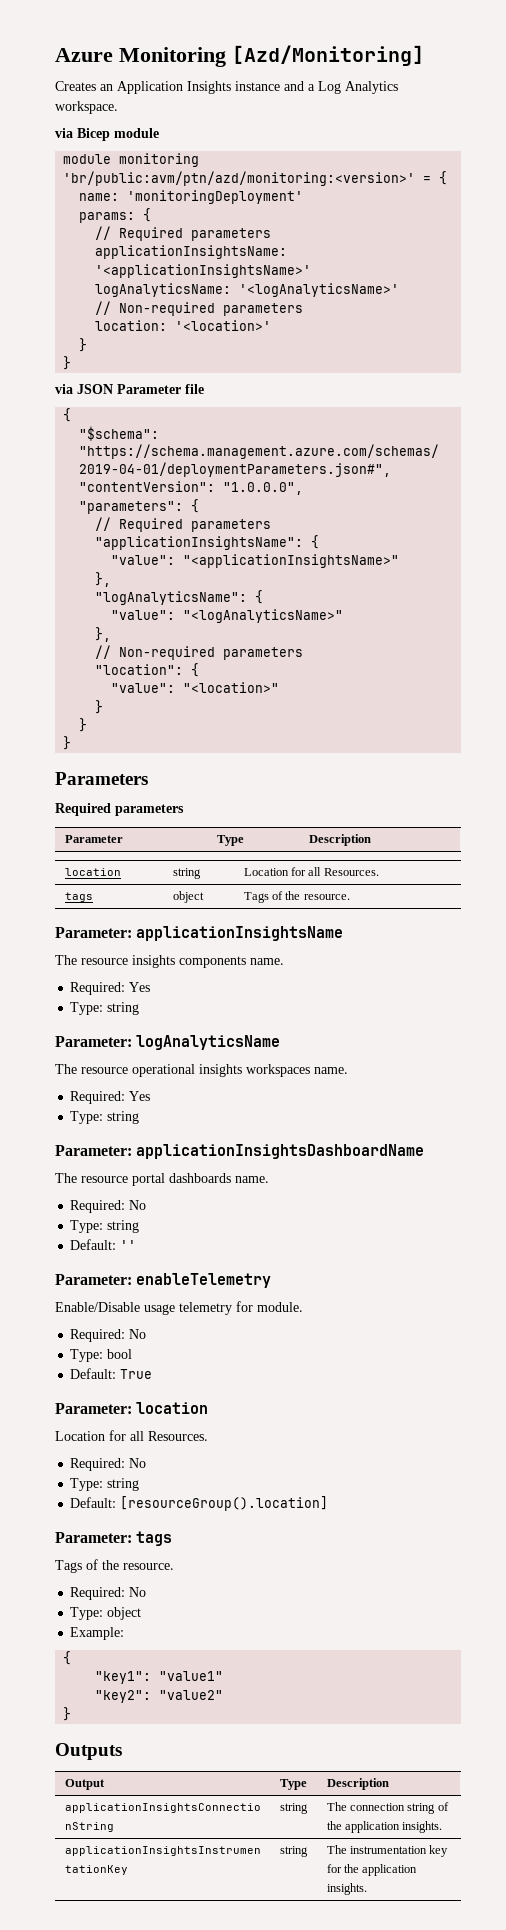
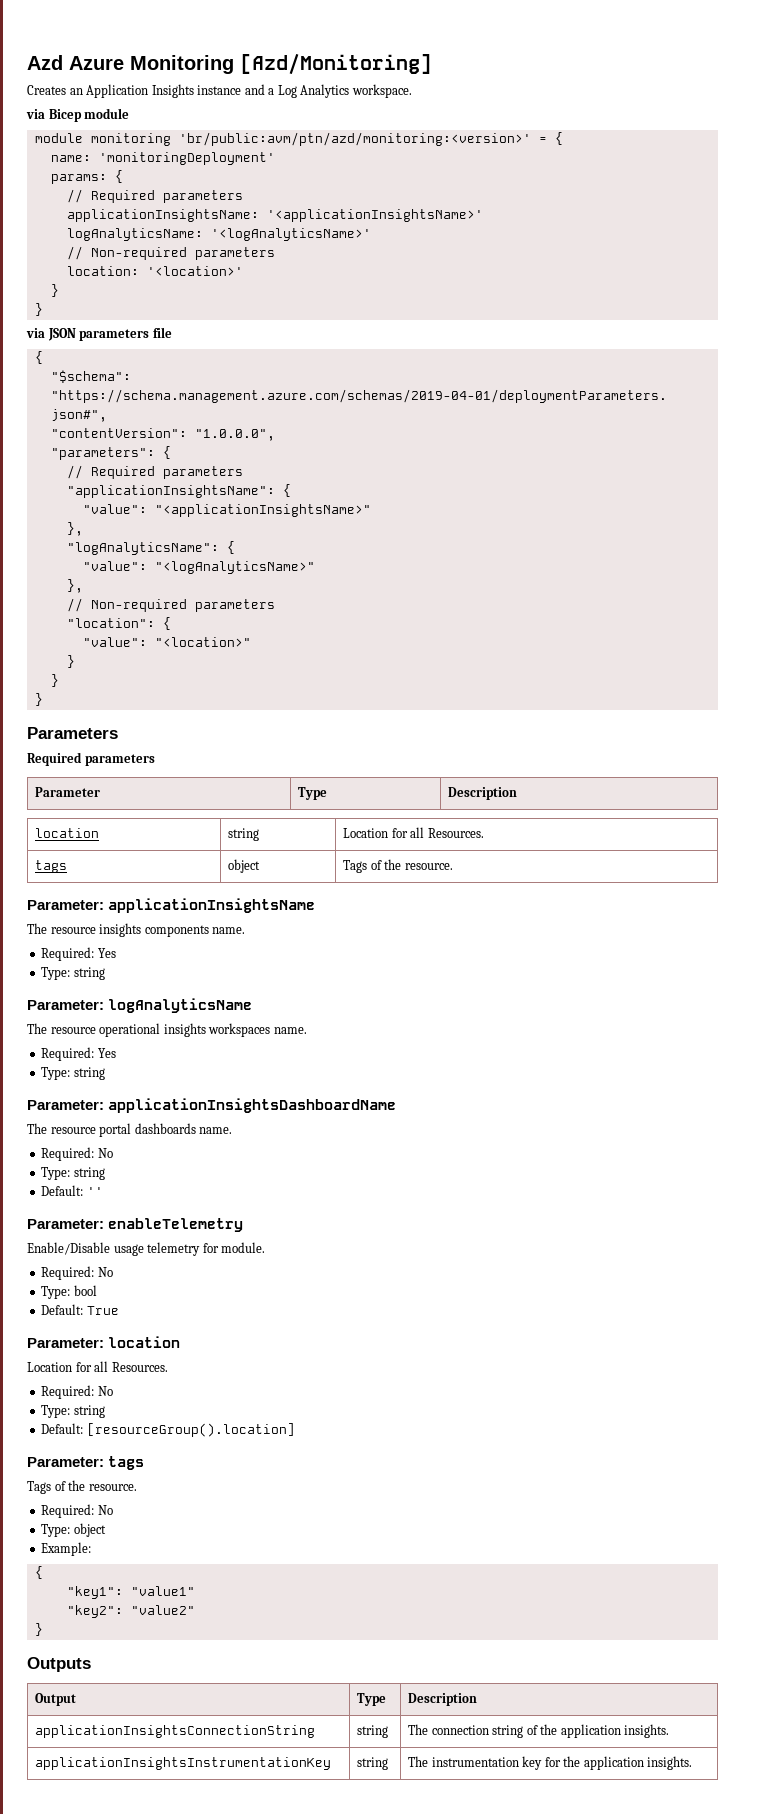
- Azure Monitoring [Azd/Monitoring]
+ Azd Azure Monitoring [Azd/Monitoring]
- via JSON Parameter file
+ via JSON parameters file

